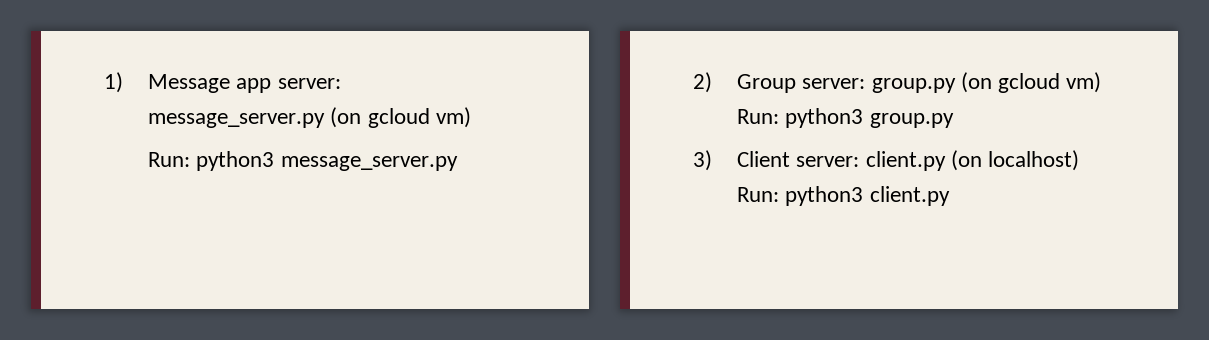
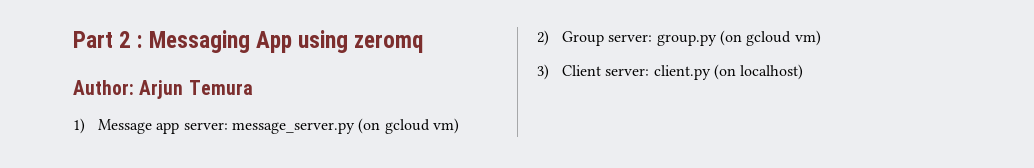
+ Part 2 : Messaging App using zeromq
+ Author: Arjun Temura
- Run: python3 message_server.py
- 2) Group server: group.py (on gcloud vm) Run: python3 group.py
+ 2) Group server: group.py (on gcloud vm)
- 3) Client server: client.py (on localhost) Run: python3 client.py
+ 3) Client server: client.py (on localhost)

